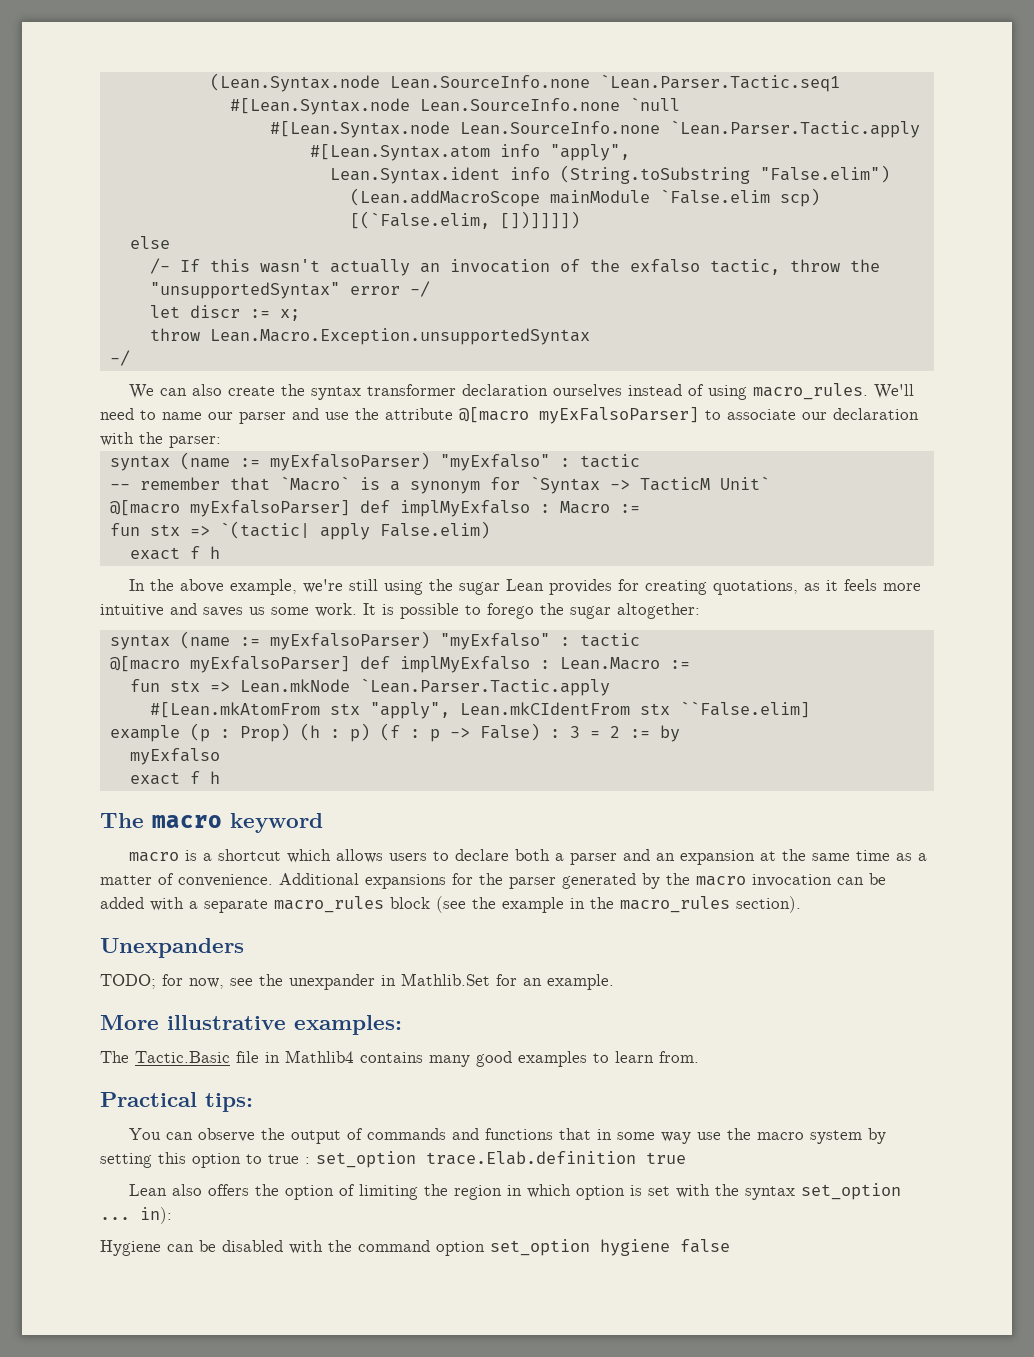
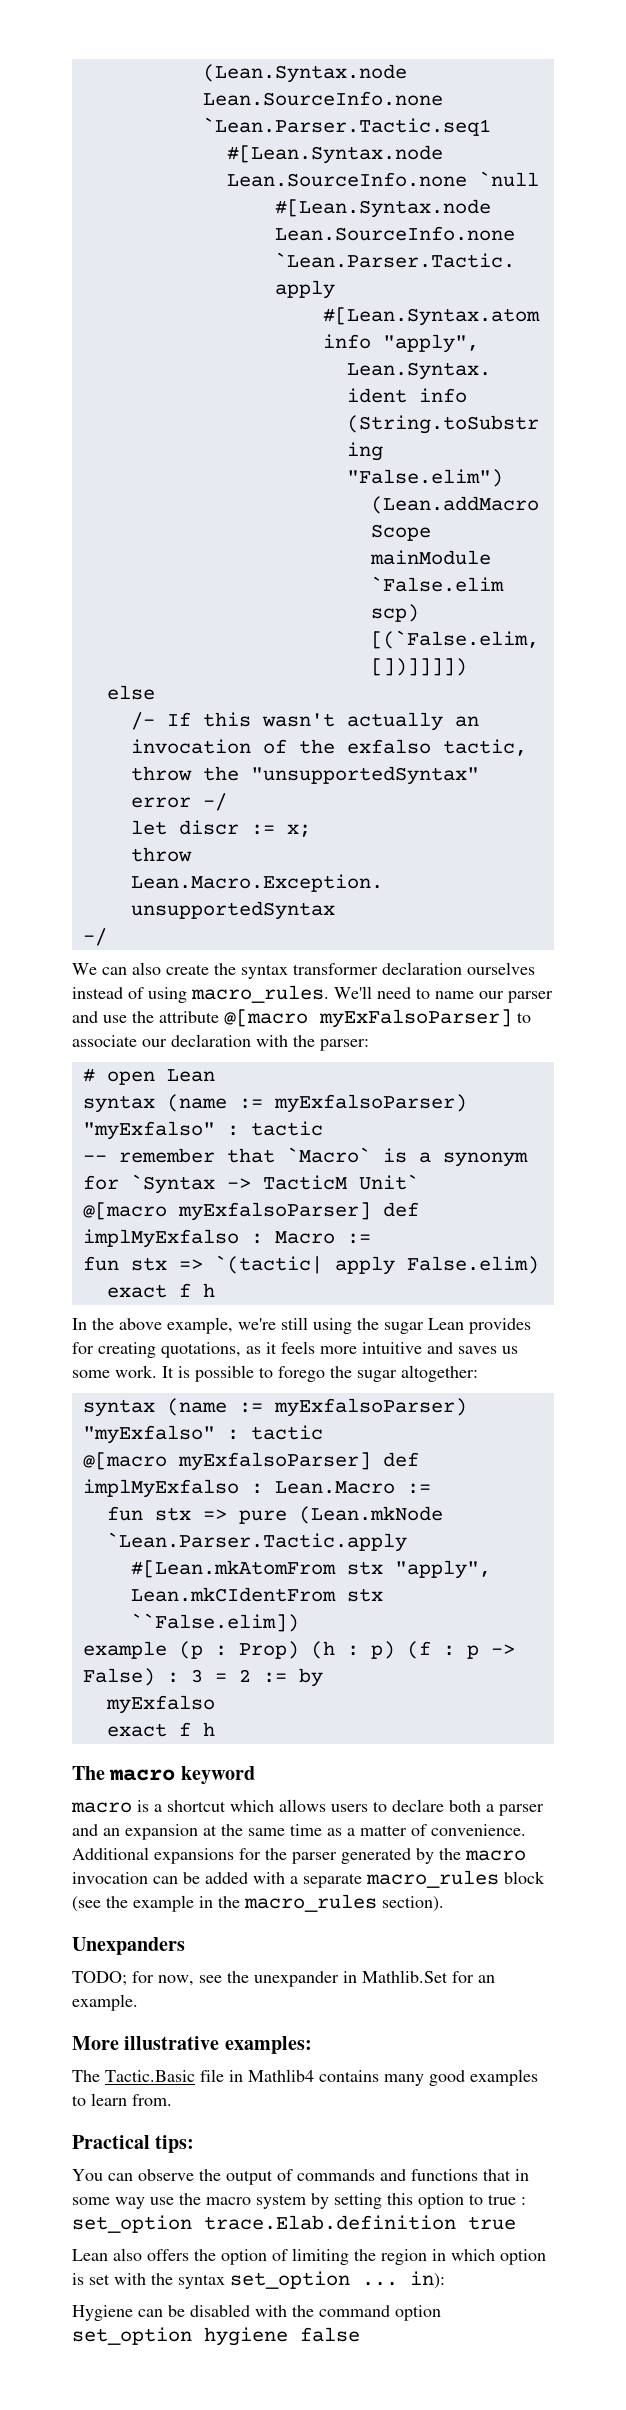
+ # open Lean
- fun stx => Lean.mkNode `Lean.Parser.Tactic.apply
+ fun stx => pure (Lean.mkNode `Lean.Parser.Tactic.apply
- #[Lean.mkAtomFrom stx "apply", Lean.mkCIdentFrom stx ``False.elim]
+ #[Lean.mkAtomFrom stx "apply", Lean.mkCIdentFrom stx ``False.elim])

